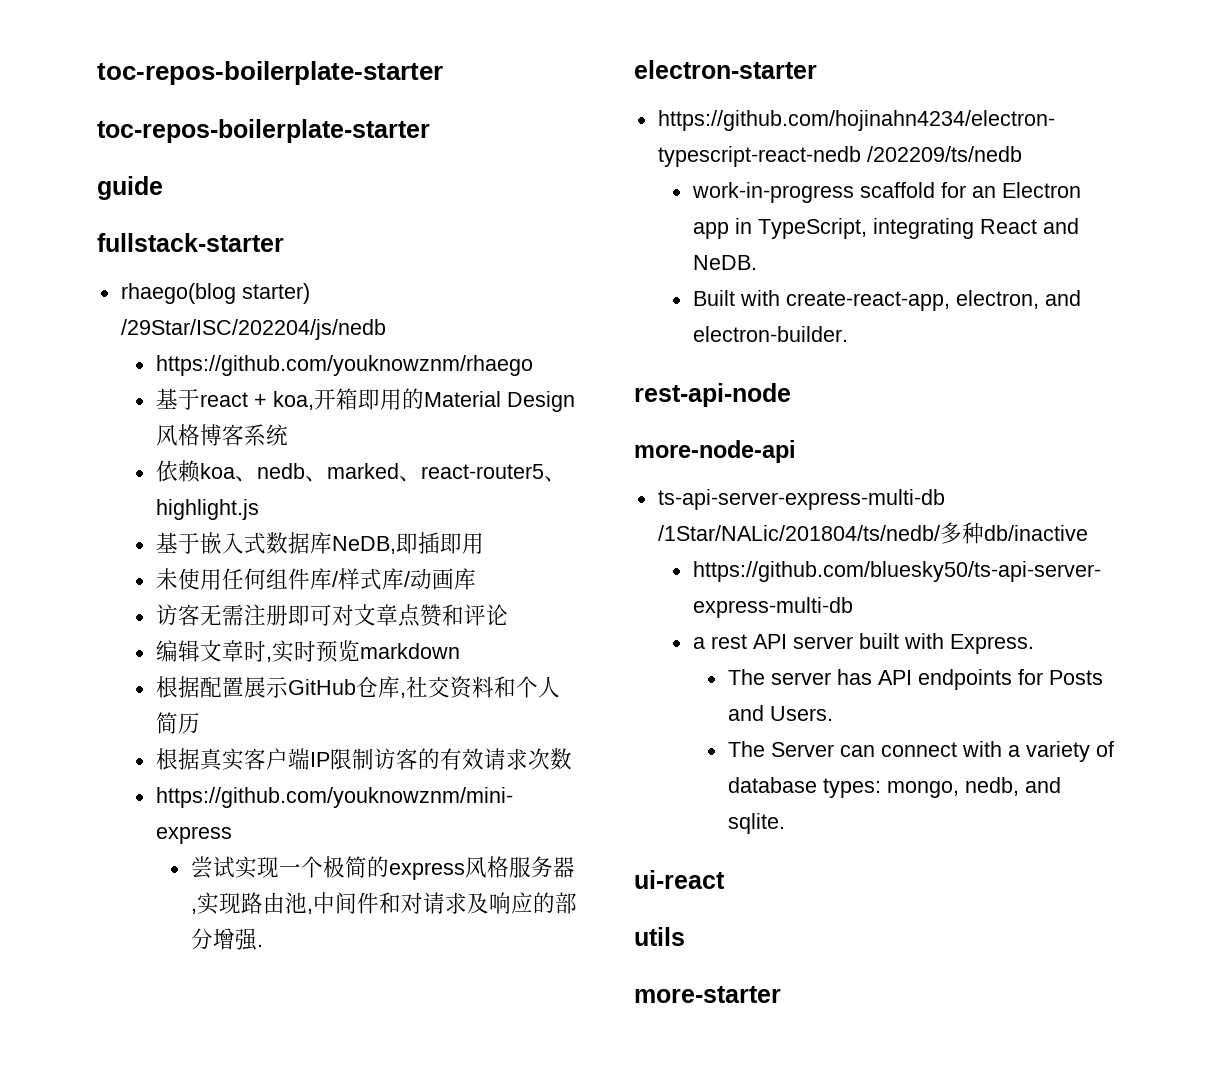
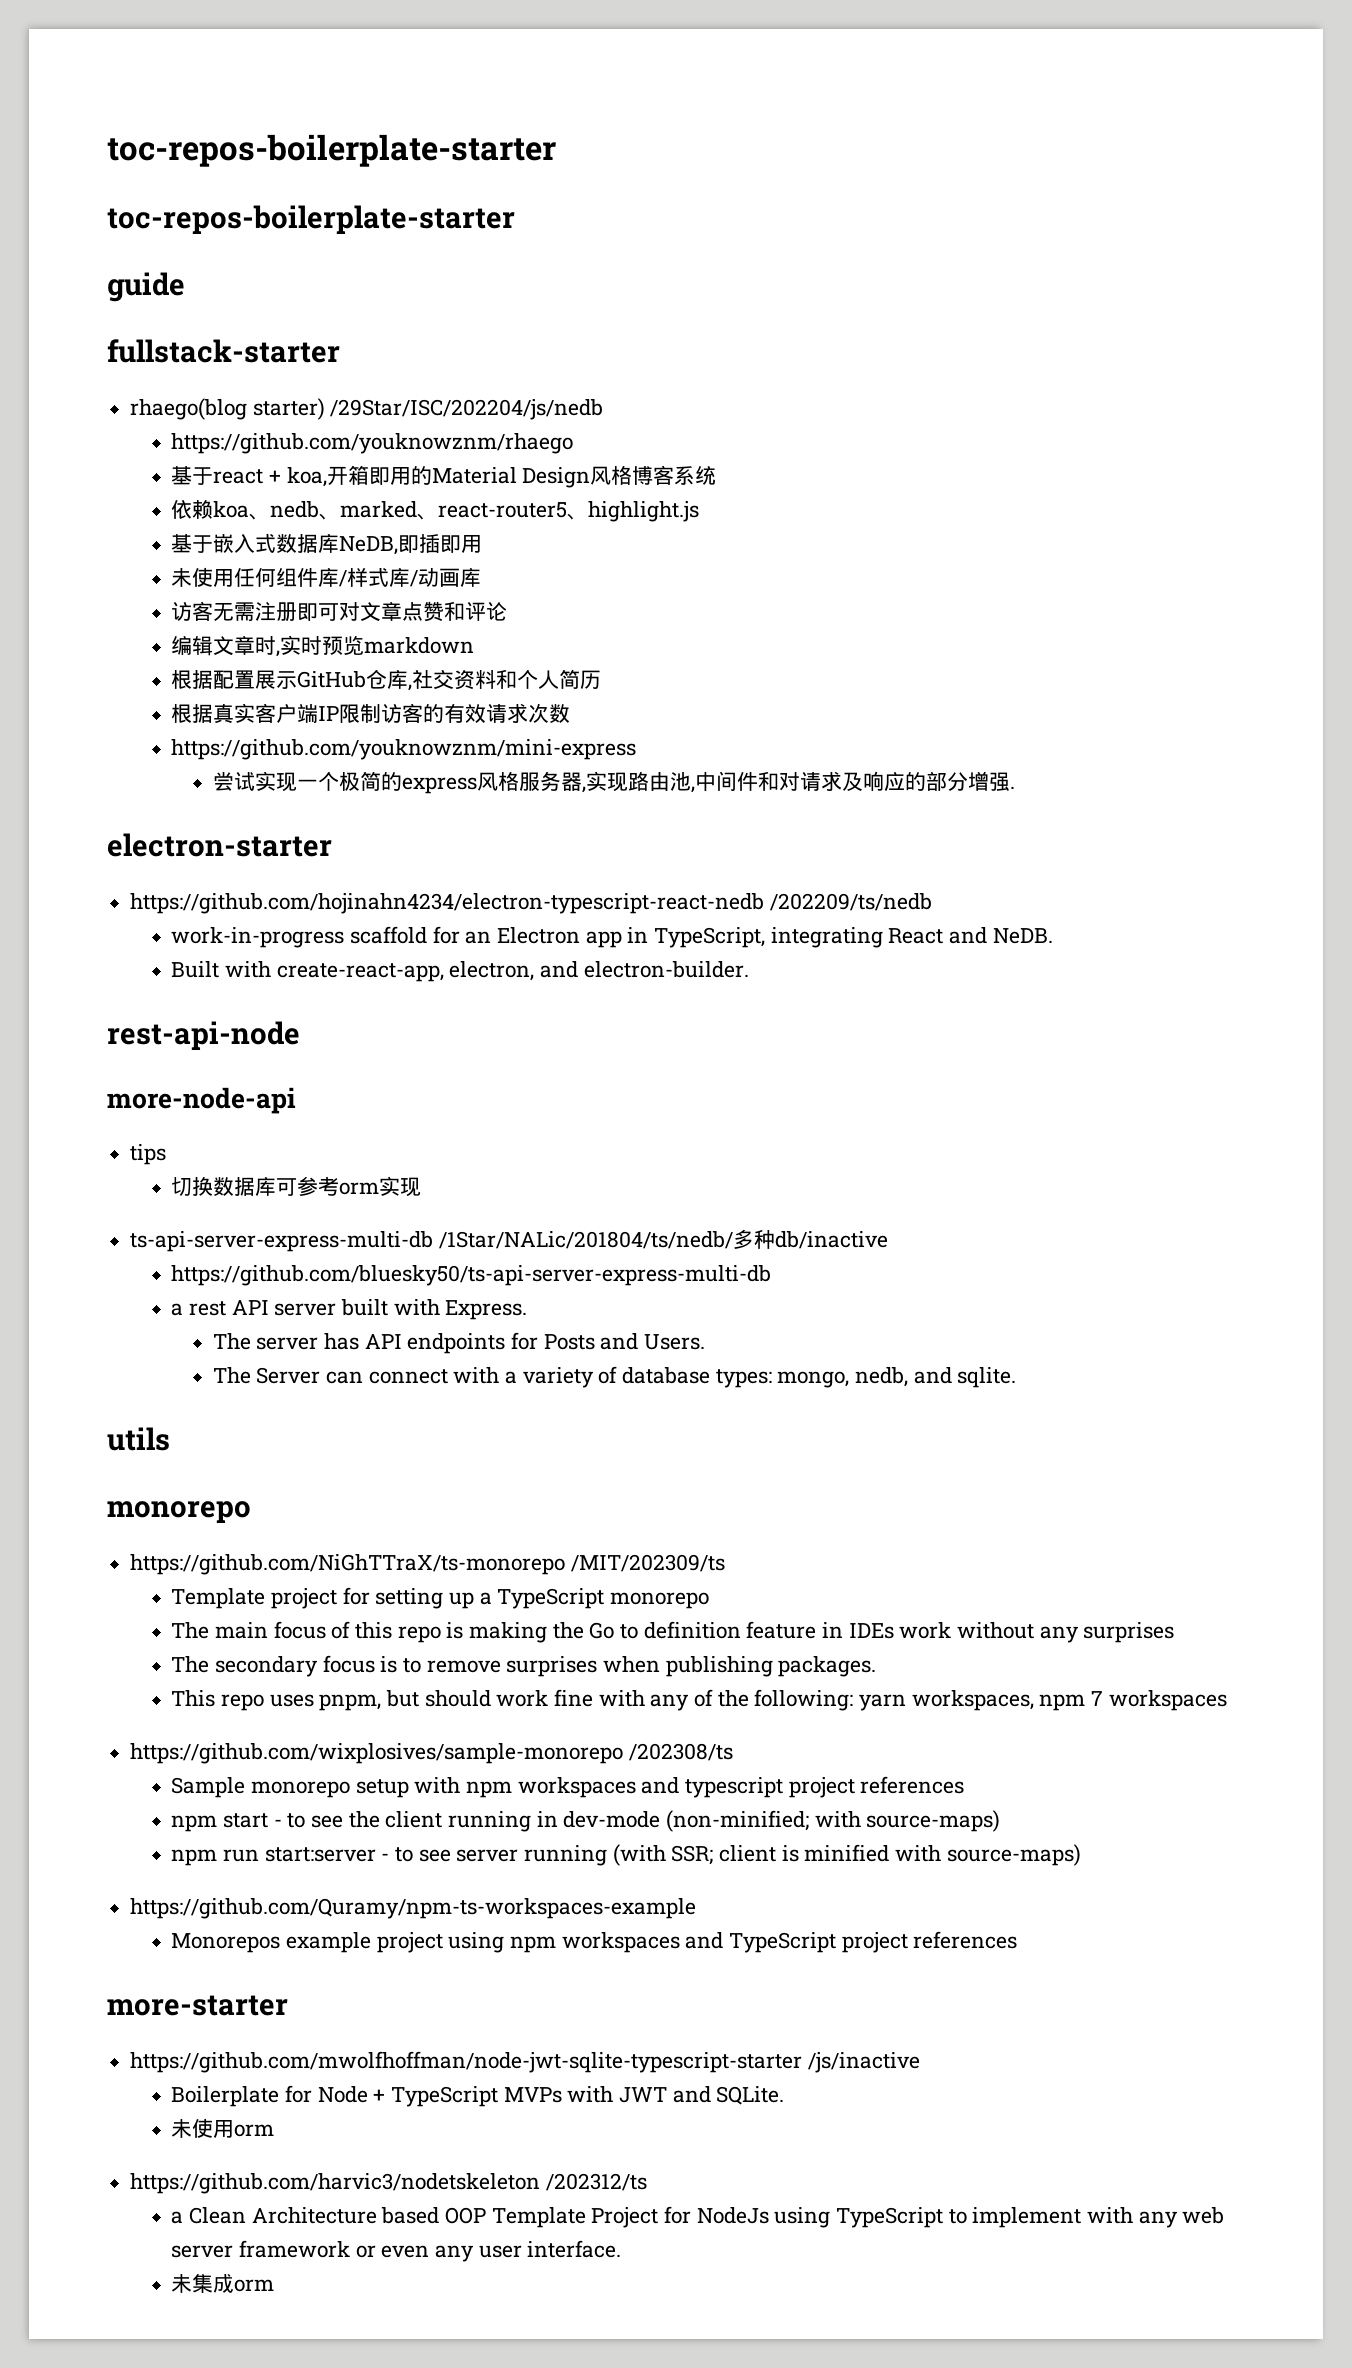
+ tips
+ 切换数据库可参考orm实现
- ui-react
  utils
+ monorepo
+ https://github.com/NiGhTTraX/ts-monorepo /MIT/202309/ts
+ Template project for setting up a TypeScript monorepo
+ The main focus of this repo is making the Go to definition feature in IDEs work without any surprises
+ The secondary focus is to remove surprises when publishing packages.
+ This repo uses pnpm, but should work fine with any of the following: yarn workspaces, npm 7 workspaces
+ https://github.com/wixplosives/sample-monorepo /202308/ts
+ Sample monorepo setup with npm workspaces and typescript project references
+ npm start - to see the client running in dev-mode (non-minified; with source-maps)
+ npm run start:server - to see server running (with SSR; client is minified with source-maps)
+ https://github.com/Quramy/npm-ts-workspaces-example
+ Monorepos example project using npm workspaces and TypeScript project references
  more-starter
+ https://github.com/mwolfhoffman/node-jwt-sqlite-typescript-starter /js/inactive
+ Boilerplate for Node + TypeScript MVPs with JWT and SQLite.
+ 未使用orm
+ https://github.com/harvic3/nodetskeleton /202312/ts
+ a Clean Architecture based OOP Template Project for NodeJs using TypeScript to implement with any web server framework or even any user interface.
+ 未集成orm

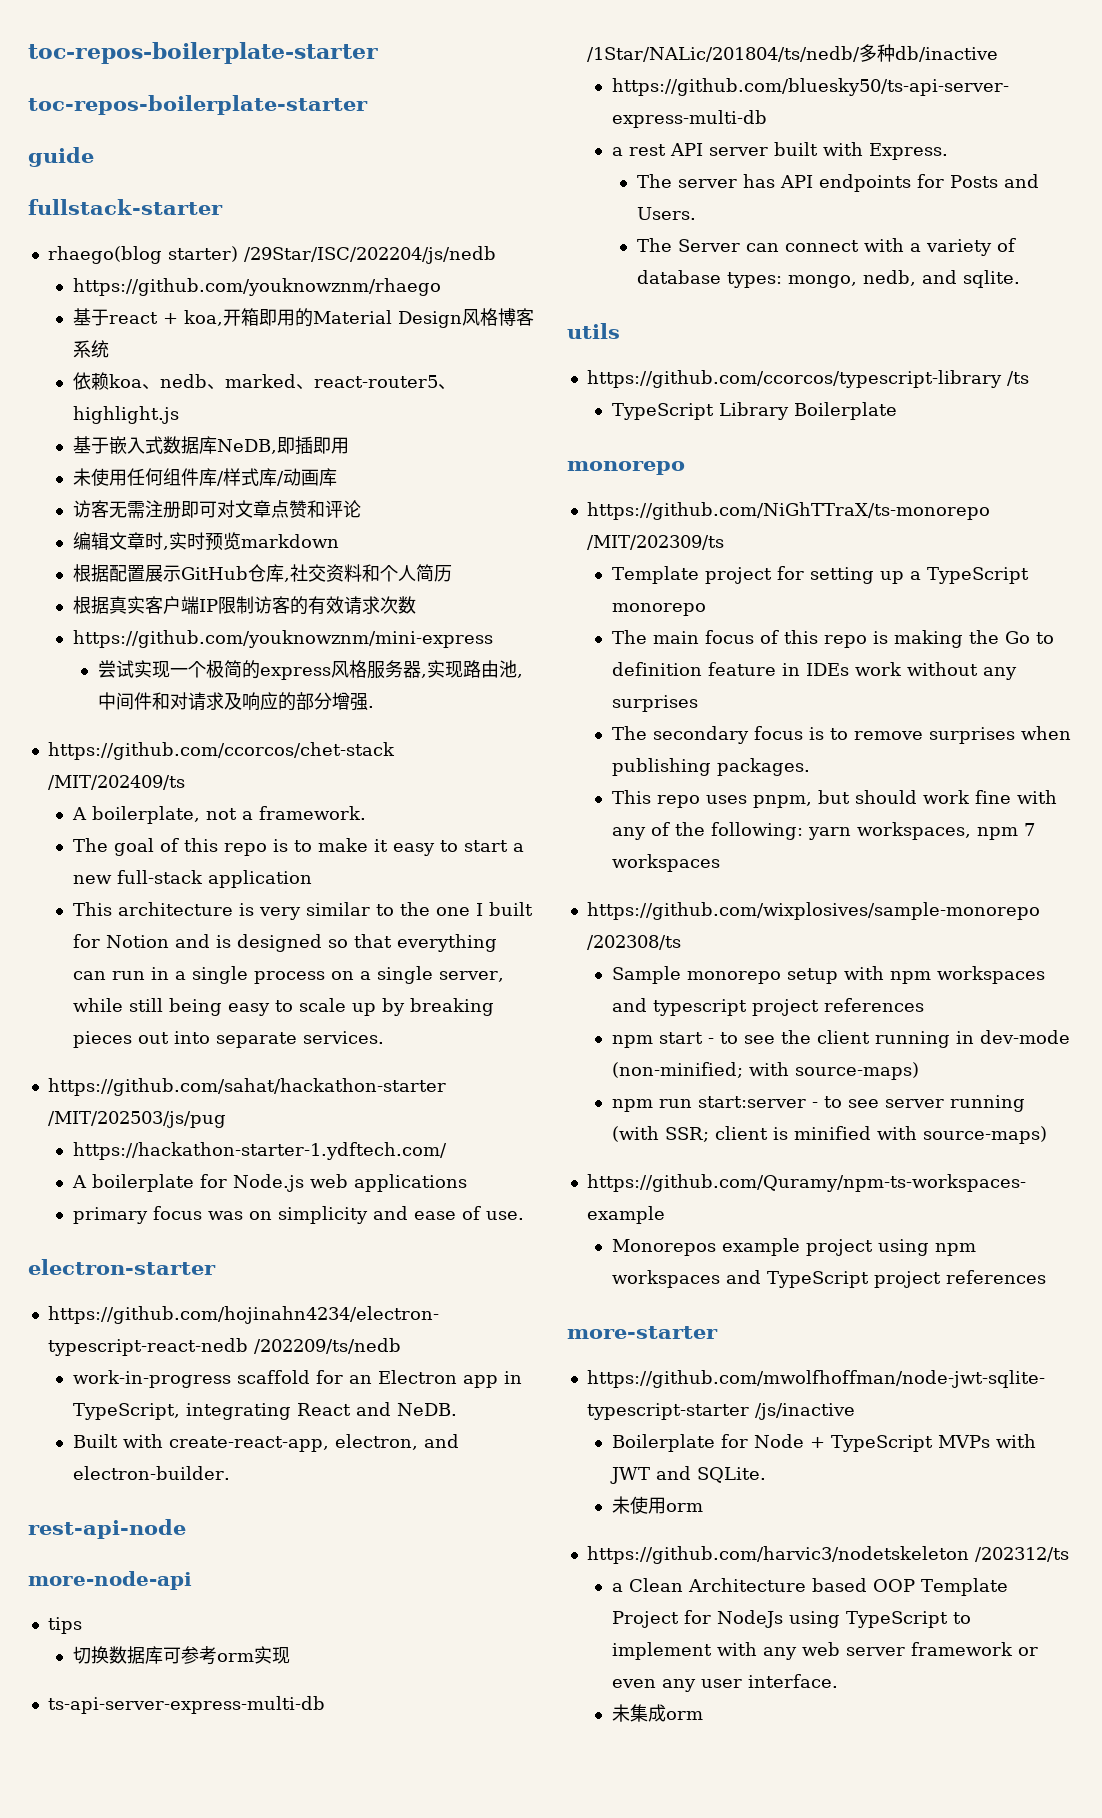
+ https://github.com/ccorcos/chet-stack /MIT/202409/ts
+ A boilerplate, not a framework.
+ The goal of this repo is to make it easy to start a new full-stack application
+ This architecture is very similar to the one I built for Notion and is designed so that everything can run in a single process on a single server, while still being easy to scale up by breaking pieces out into separate services.
+ https://github.com/sahat/hackathon-starter /MIT/202503/js/pug
+ https://hackathon-starter-1.ydftech.com/
+ A boilerplate for Node.js web applications
+ primary focus was on simplicity and ease of use.
+ https://github.com/ccorcos/typescript-library /ts
+ TypeScript Library Boilerplate

